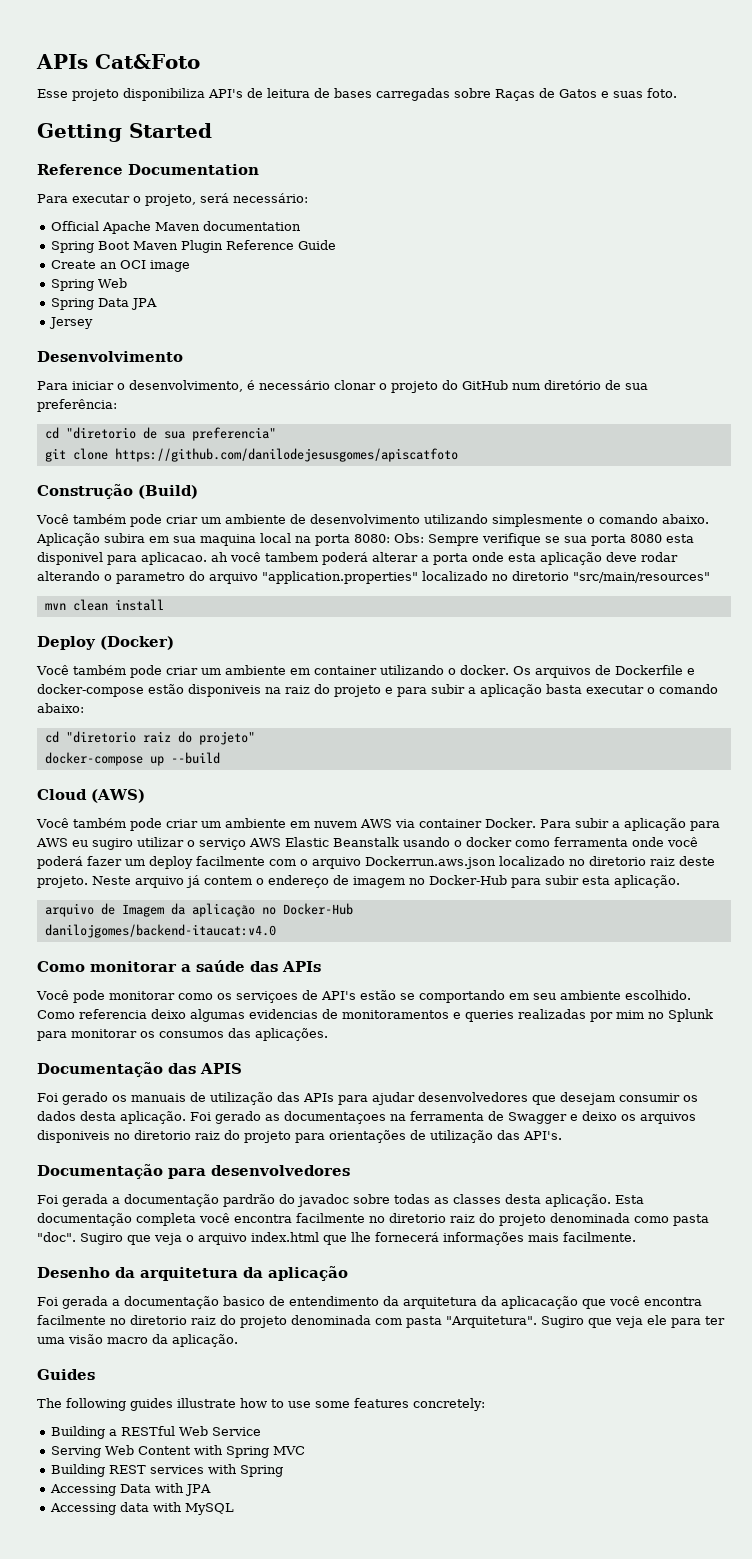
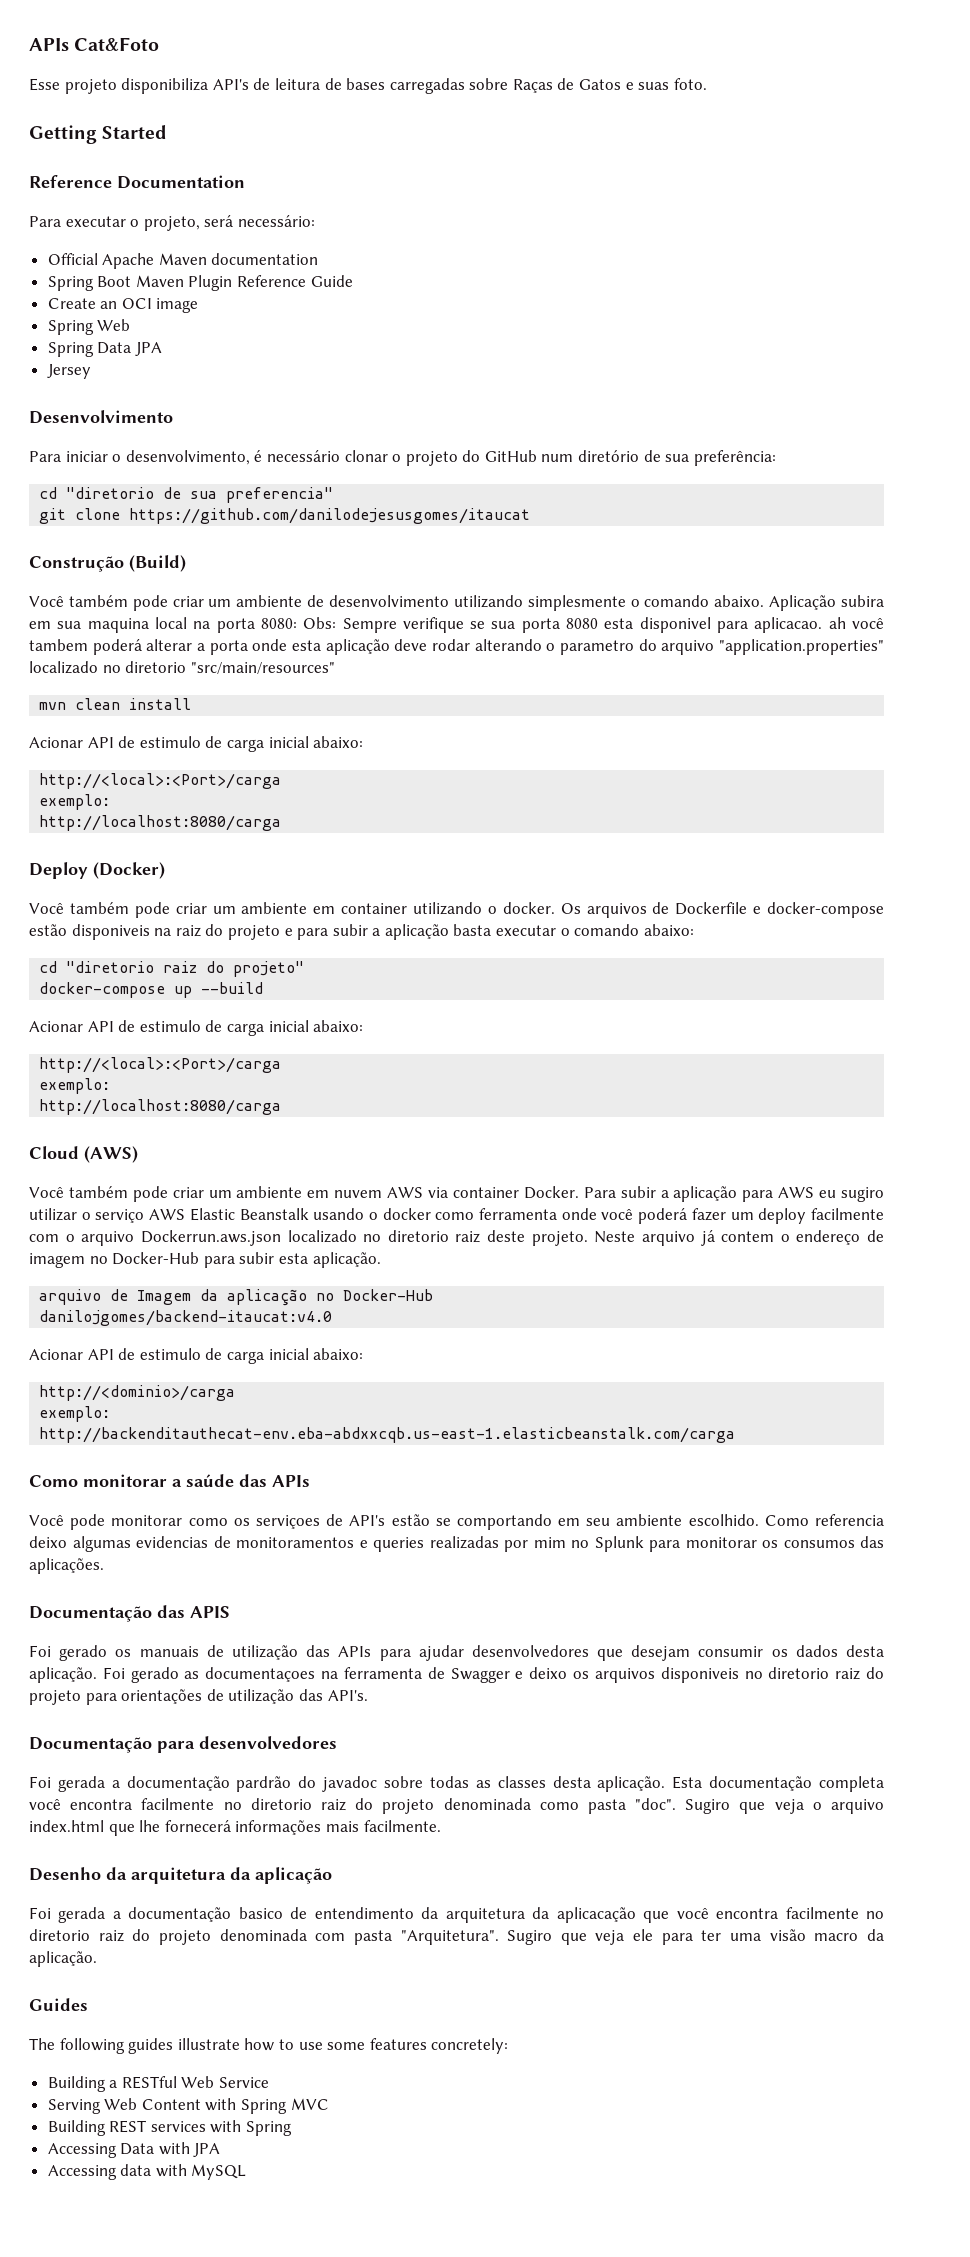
- git clone https://github.com/danilodejesusgomes/apiscatfoto
+ git clone https://github.com/danilodejesusgomes/itaucat
  mvn clean install
+ Acionar API de estimulo de carga inicial abaixo:
+ http://<local>:<Port>/carga
+ exemplo:
+ http://localhost:8080/carga
  docker-compose up --build
+ Acionar API de estimulo de carga inicial abaixo:
+ http://<local>:<Port>/carga
+ exemplo:
+ http://localhost:8080/carga
  danilojgomes/backend-itaucat:v4.0
+ Acionar API de estimulo de carga inicial abaixo:
+ http://<dominio>/carga
+ exemplo:
+ http://backenditauthecat-env.eba-abdxxcqb.us-east-1.elasticbeanstalk.com/carga

